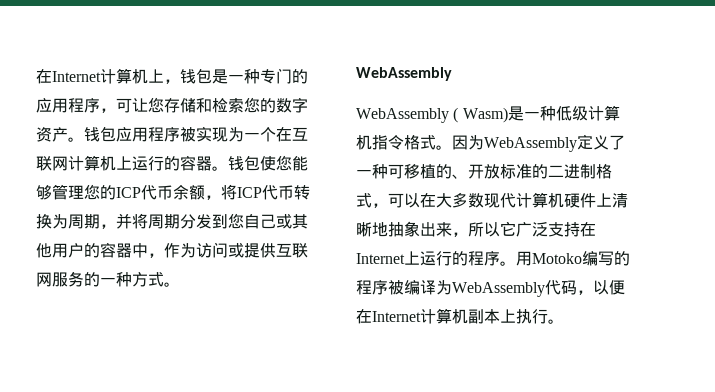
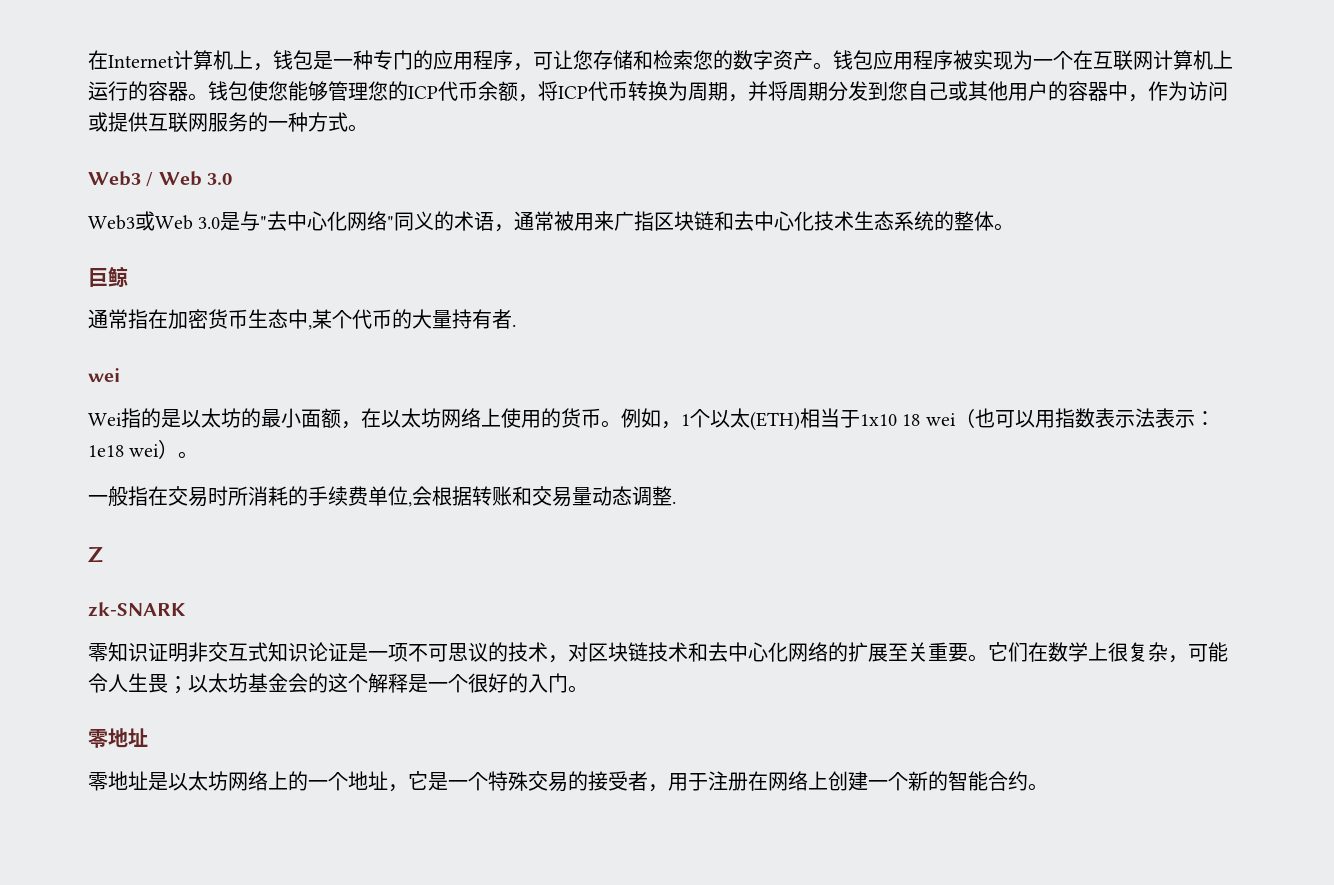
  钱包使您能够管理您的ICP代币余额，将ICP代币转换为周期，并将周期分发到您自己或其他用户的容器中，作为访问或提供互联网服务的一种方式。
- WebAssembly
- WebAssembly ( Wasm)是一种低级计算机指令格式。因为WebAssembly定义了一种可移植的、开放标准的二进制格式，可以在大多数现代计算机硬件上清晰地抽象出来，所以它广泛支持在Internet上运行的程序。用Motoko编写的程序被编译为WebAssembly代码，以便在Internet计算机副本上执行。
+ Web3 / Web 3.0
+ Web3或Web 3.0是与"去中心化网络"同义的术语，通常被用来广指区块链和去中心化技术生态系统的整体。
+ 巨鲸
+ 通常指在加密货币生态中,某个代币的大量持有者.
+ wei
+ Wei指的是以太坊的最小面额，在以太坊网络上使用的货币。例如，1个以太(ETH)相当于1x10 18 wei（也可以用指数表示法表示：1e18 wei）。
+ 一般指在交易时所消耗的手续费单位,会根据转账和交易量动态调整.
+ Z
+ zk-SNARK
+ 零知识证明非交互式知识论证是一项不可思议的技术，对区块链技术和去中心化网络的扩展至关重要。它们在数学上很复杂，可能令人生畏；以太坊基金会的这个解释是一个很好的入门。
+ 零地址
+ 零地址是以太坊网络上的一个地址，它是一个特殊交易的接受者，用于注册在网络上创建一个新的智能合约。

